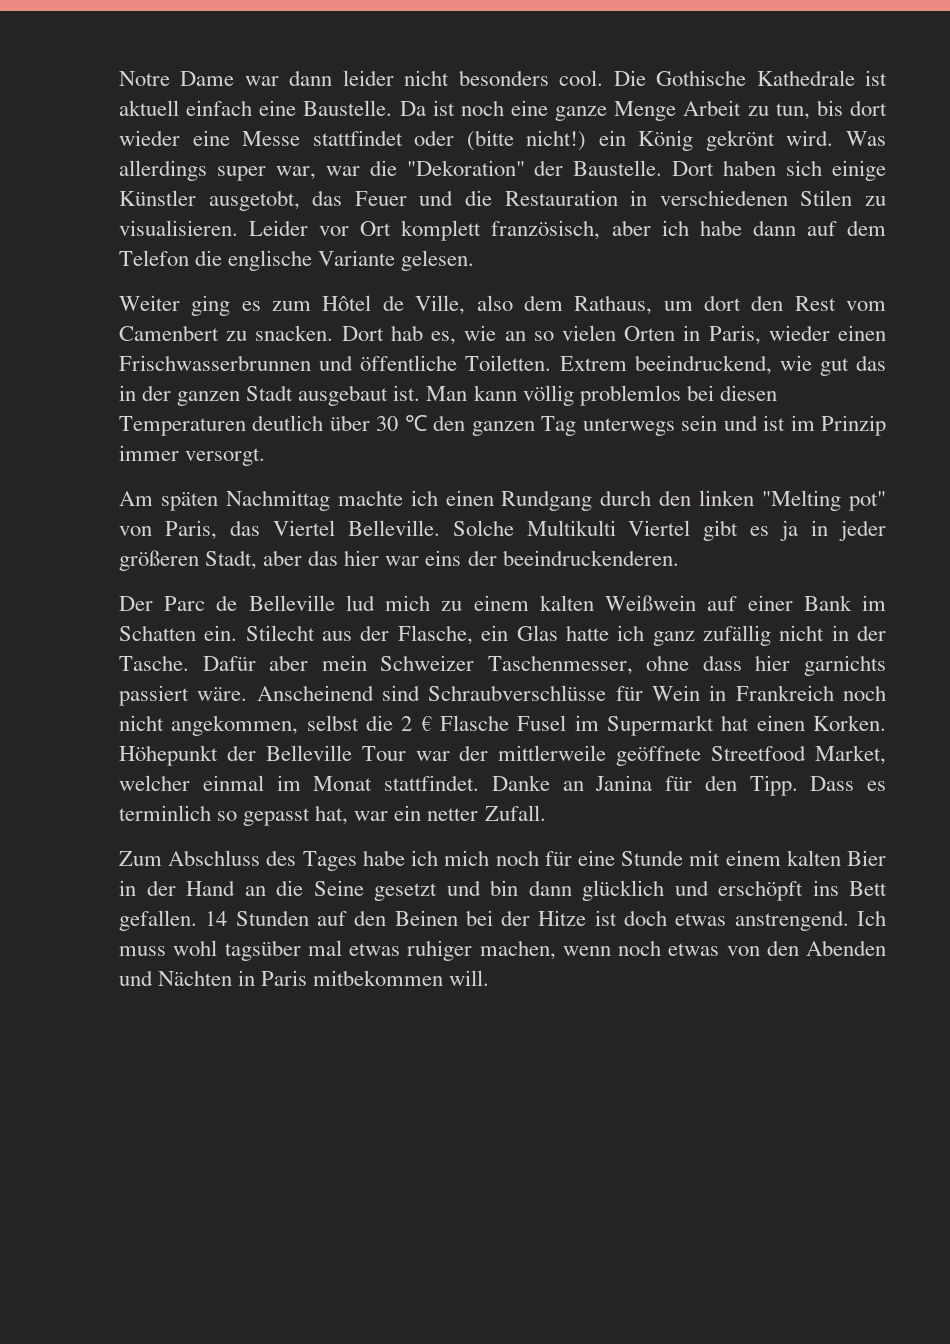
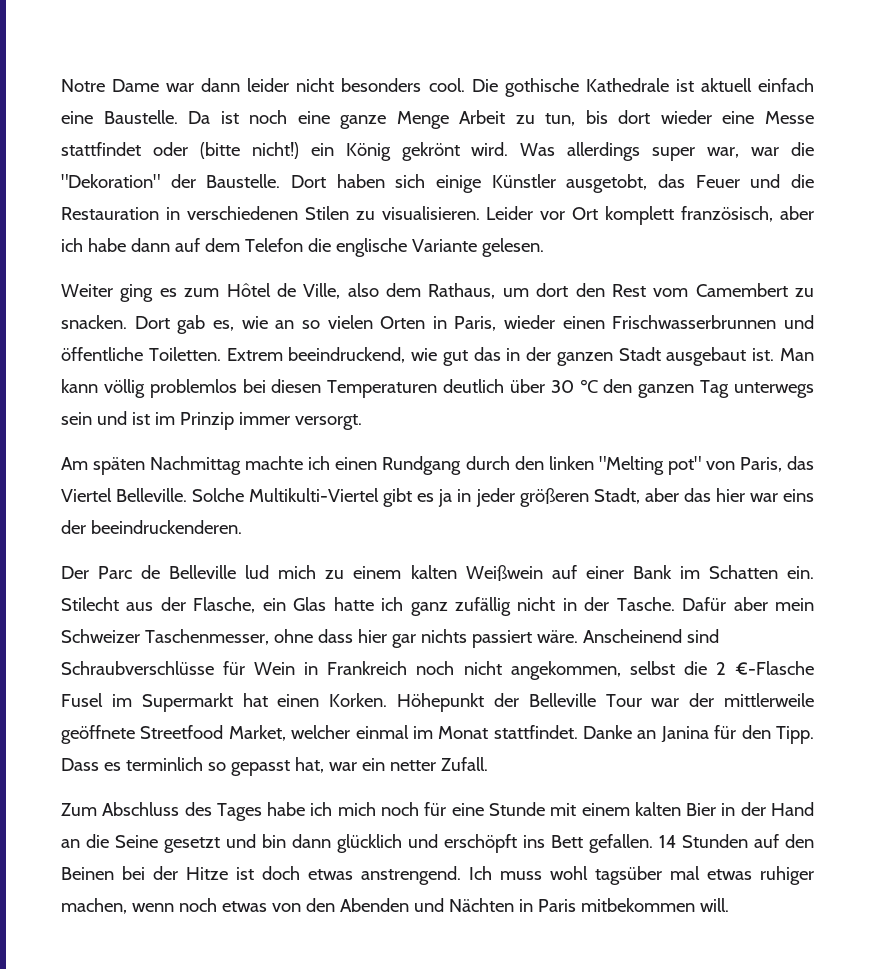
- Die Gothische Kathedrale ist aktuell einfach eine Baustelle.
+ Die gothische Kathedrale ist aktuell einfach eine Baustelle.
- Weiter ging es zum Hôtel de Ville, also dem Rathaus, um dort den Rest vom Camenbert zu snacken.
+ Weiter ging es zum Hôtel de Ville, also dem Rathaus, um dort den Rest vom Camembert zu snacken.
- Dort hab es, wie an so vielen Orten in Paris, wieder einen Frischwasserbrunnen und öffentliche Toiletten.
+ Dort gab es, wie an so vielen Orten in Paris, wieder einen Frischwasserbrunnen und öffentliche Toiletten.
- Solche Multikulti Viertel gibt es ja in jeder größeren Stadt, aber das hier war eins der beeindruckenderen.
+ Solche Multikulti-Viertel gibt es ja in jeder größeren Stadt, aber das hier war eins der beeindruckenderen.
- Dafür aber mein Schweizer Taschenmesser, ohne dass hier garnichts passiert wäre.
+ Dafür aber mein Schweizer Taschenmesser, ohne dass hier gar nichts passiert wäre.
- Anscheinend sind Schraubverschlüsse für Wein in Frankreich noch nicht angekommen, selbst die 2 € Flasche Fusel im Supermarkt hat einen Korken.
+ Anscheinend sind Schraubverschlüsse für Wein in Frankreich noch nicht angekommen, selbst die 2 €-Flasche Fusel im Supermarkt hat einen Korken.

